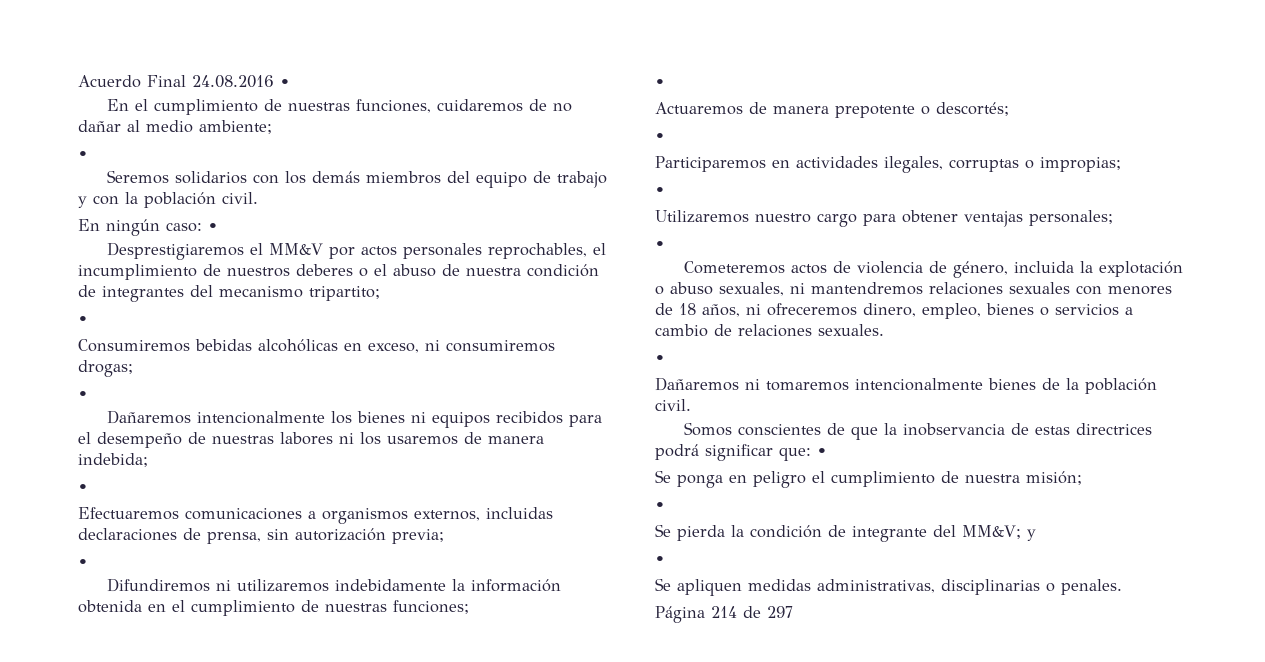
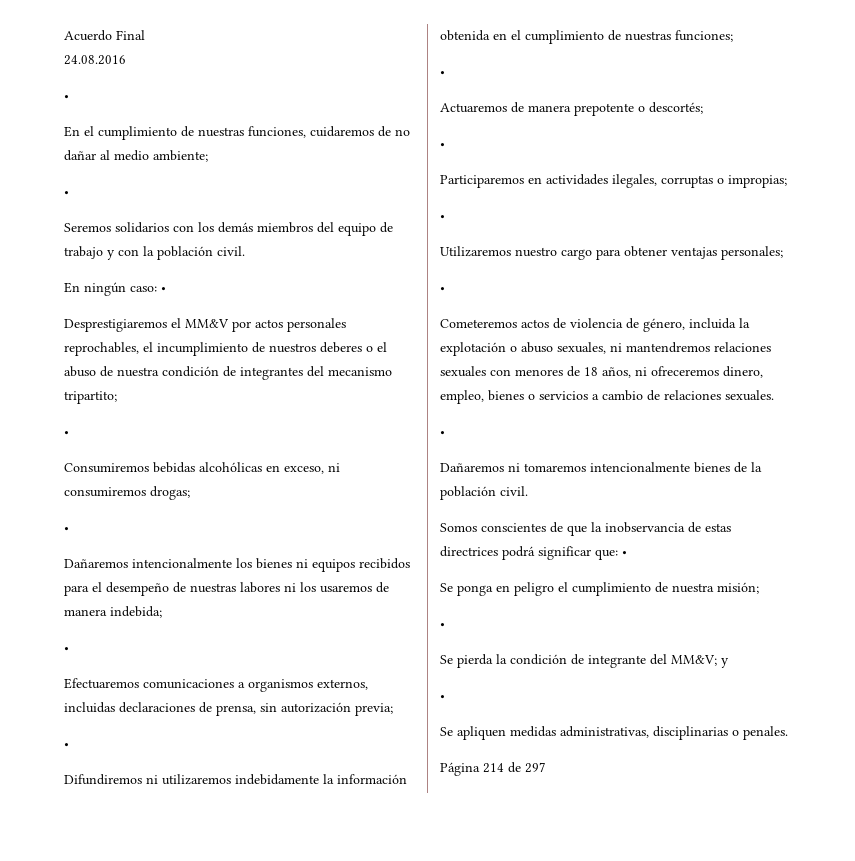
- Acuerdo Final 24.08.2016 •
+ Acuerdo Final
+ 24.08.2016
+ •

